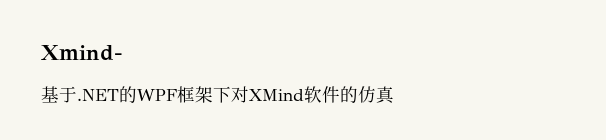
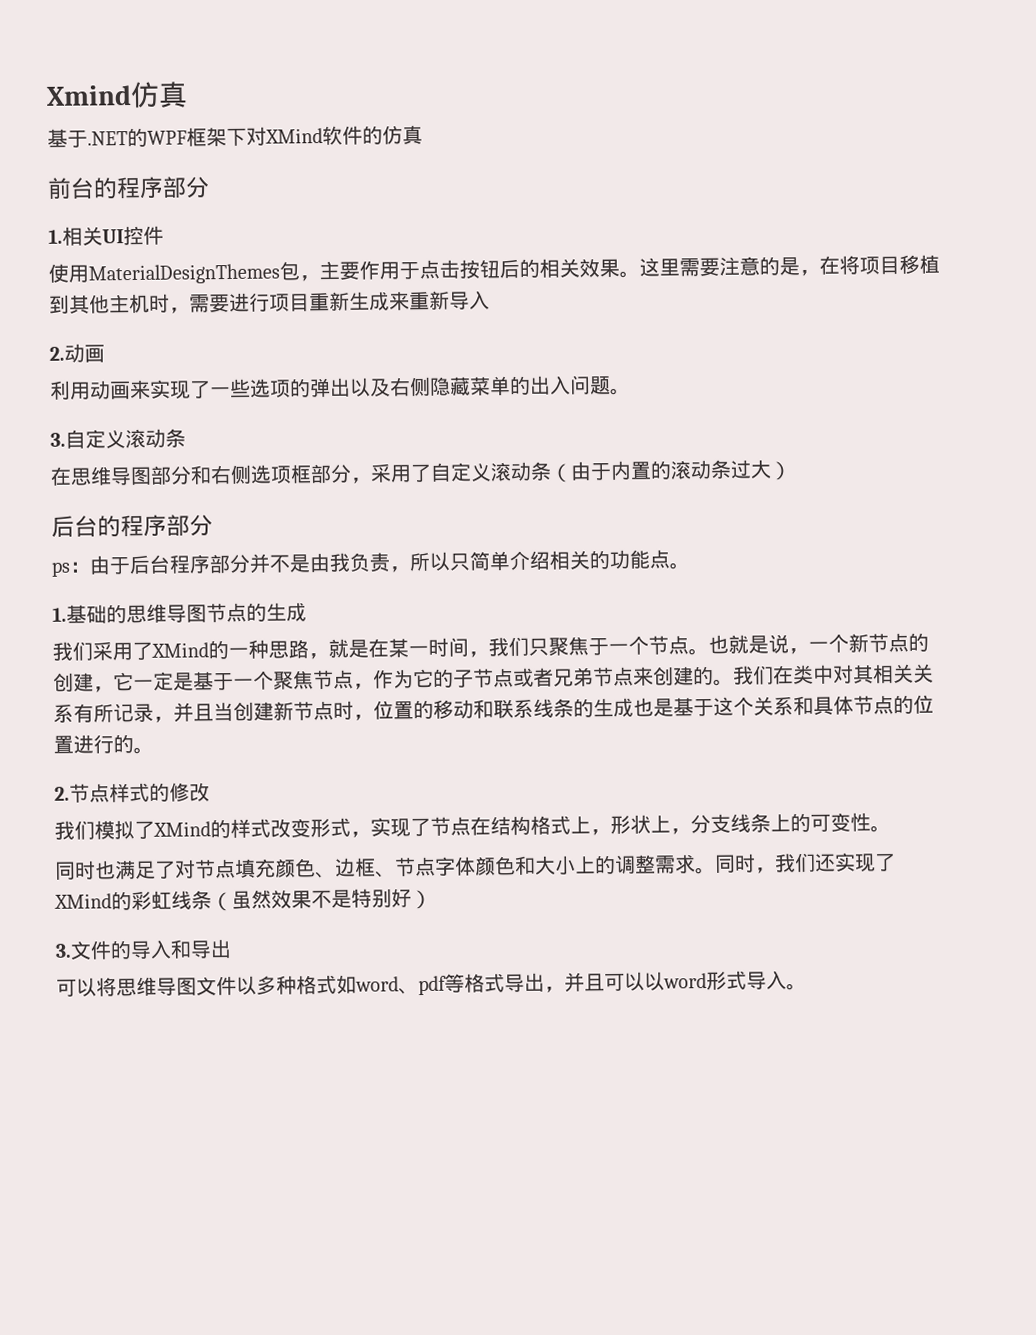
- Xmind-
+ Xmind仿真
+ 前台的程序部分
+ 1.相关UI控件
+ 使用MaterialDesignThemes包，主要作用于点击按钮后的相关效果。这里需要注意的是，在将项目移植到其他主机时，需要进行项目重新生成来重新导入
+ 2.动画
+ 利用动画来实现了一些选项的弹出以及右侧隐藏菜单的出入问题。
+ 3.自定义滚动条
+ 在思维导图部分和右侧选项框部分，采用了自定义滚动条（由于内置的滚动条过大）
+ 后台的程序部分
+ ps：由于后台程序部分并不是由我负责，所以只简单介绍相关的功能点。
+ 1.基础的思维导图节点的生成
+ 我们采用了XMind的一种思路，就是在某一时间，我们只聚焦于一个节点。也就是说，一个新节点的创建，它一定是基于一个聚焦节点，作为它的子节点或者兄弟节点来创建的。我们在类中对其相关关系有所记录，并且当创建新节点时，位置的移动和联系线条的生成也是基于这个关系和具体节点的位置进行的。
+ 2.节点样式的修改
+ 我们模拟了XMind的样式改变形式，实现了节点在结构格式上，形状上，分支线条上的可变性。
+ 同时也满足了对节点填充颜色、边框、节点字体颜色和大小上的调整需求。同时，我们还实现了XMind的彩虹线条（虽然效果不是特别好）
+ 3.文件的导入和导出
+ 可以将思维导图文件以多种格式如word、pdf等格式导出，并且可以以word形式导入。

